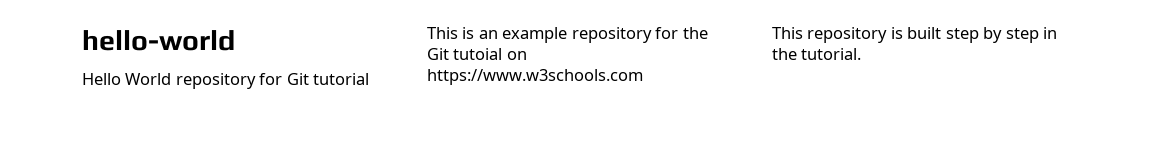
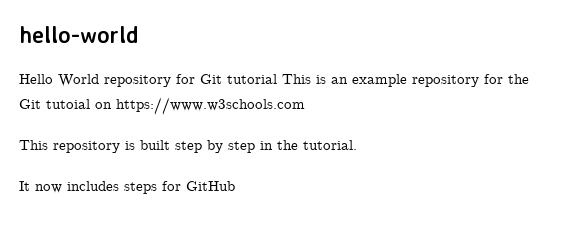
+ It now includes steps for GitHub

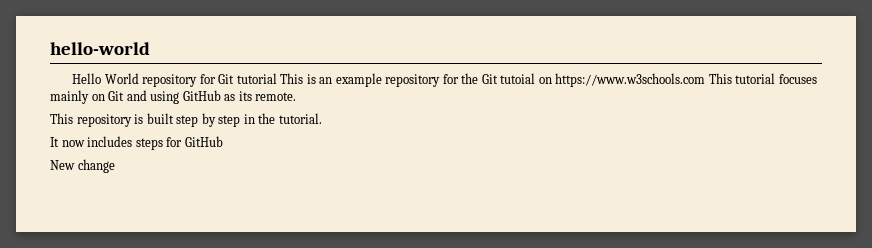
- Hello World repository for Git tutorial This is an example repository for the Git tutoial on https://www.w3schools.com
+ Hello World repository for Git tutorial This is an example repository for the Git tutoial on https://www.w3schools.com This tutorial focuses mainly on Git and using GitHub as its remote.
+ New change

